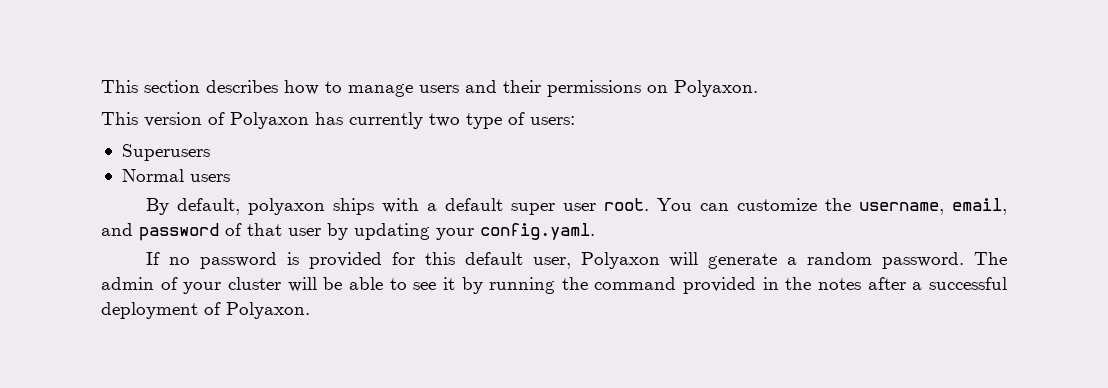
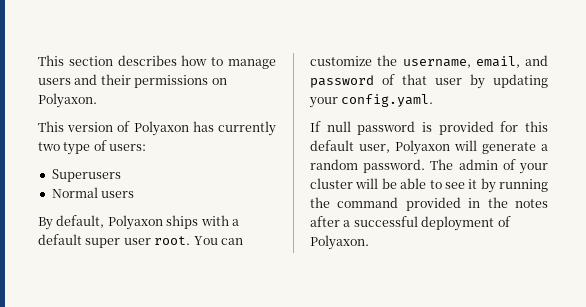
- By default, polyaxon ships with a default super user root.
+ By default, Polyaxon ships with a default super user root.
- If no password is provided for this default user, Polyaxon will generate a random password.
+ If null password is provided for this default user, Polyaxon will generate a random password.

